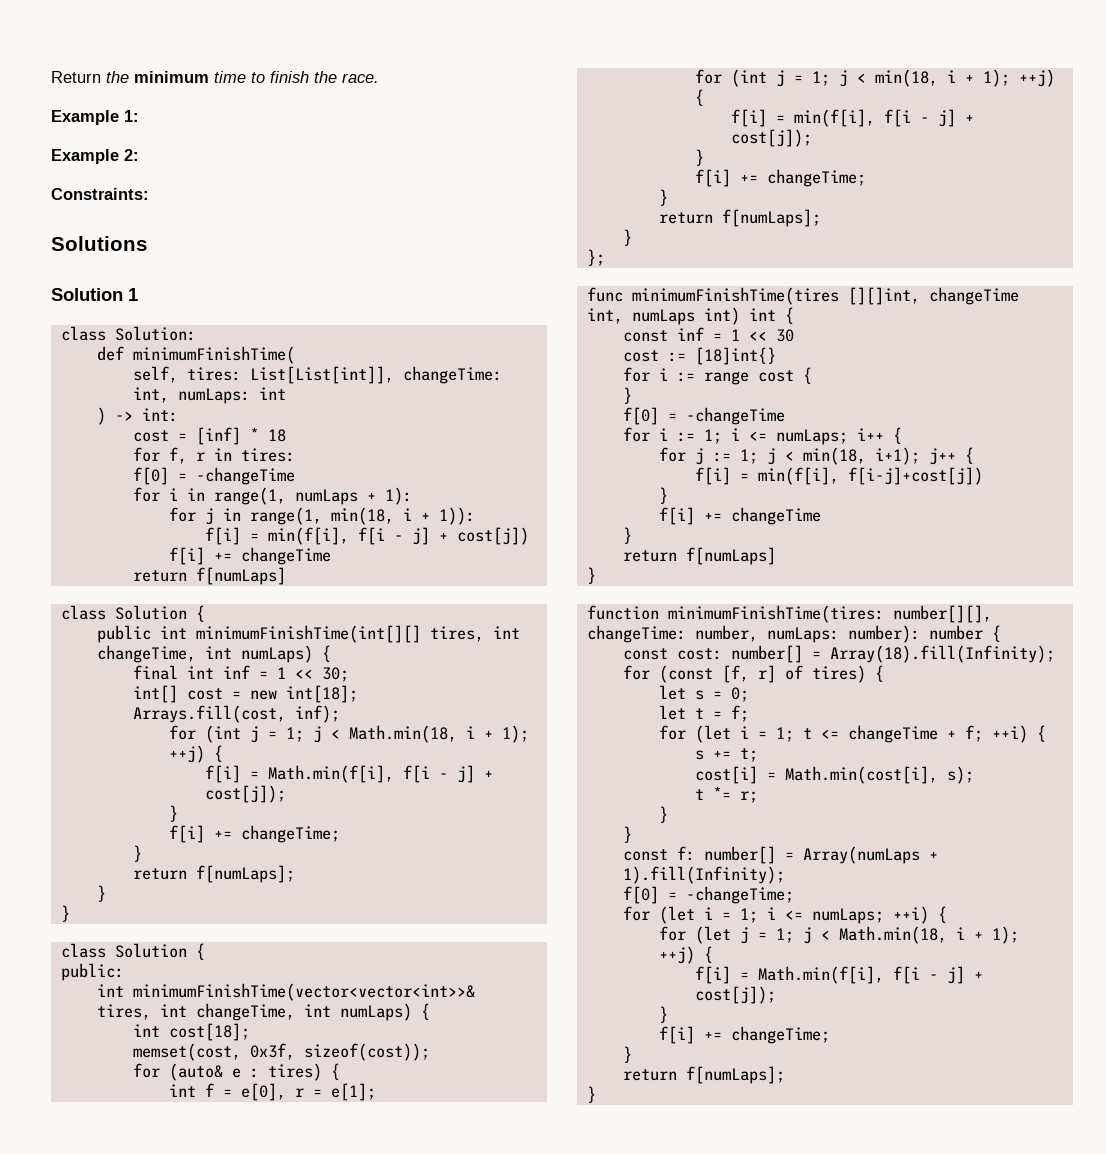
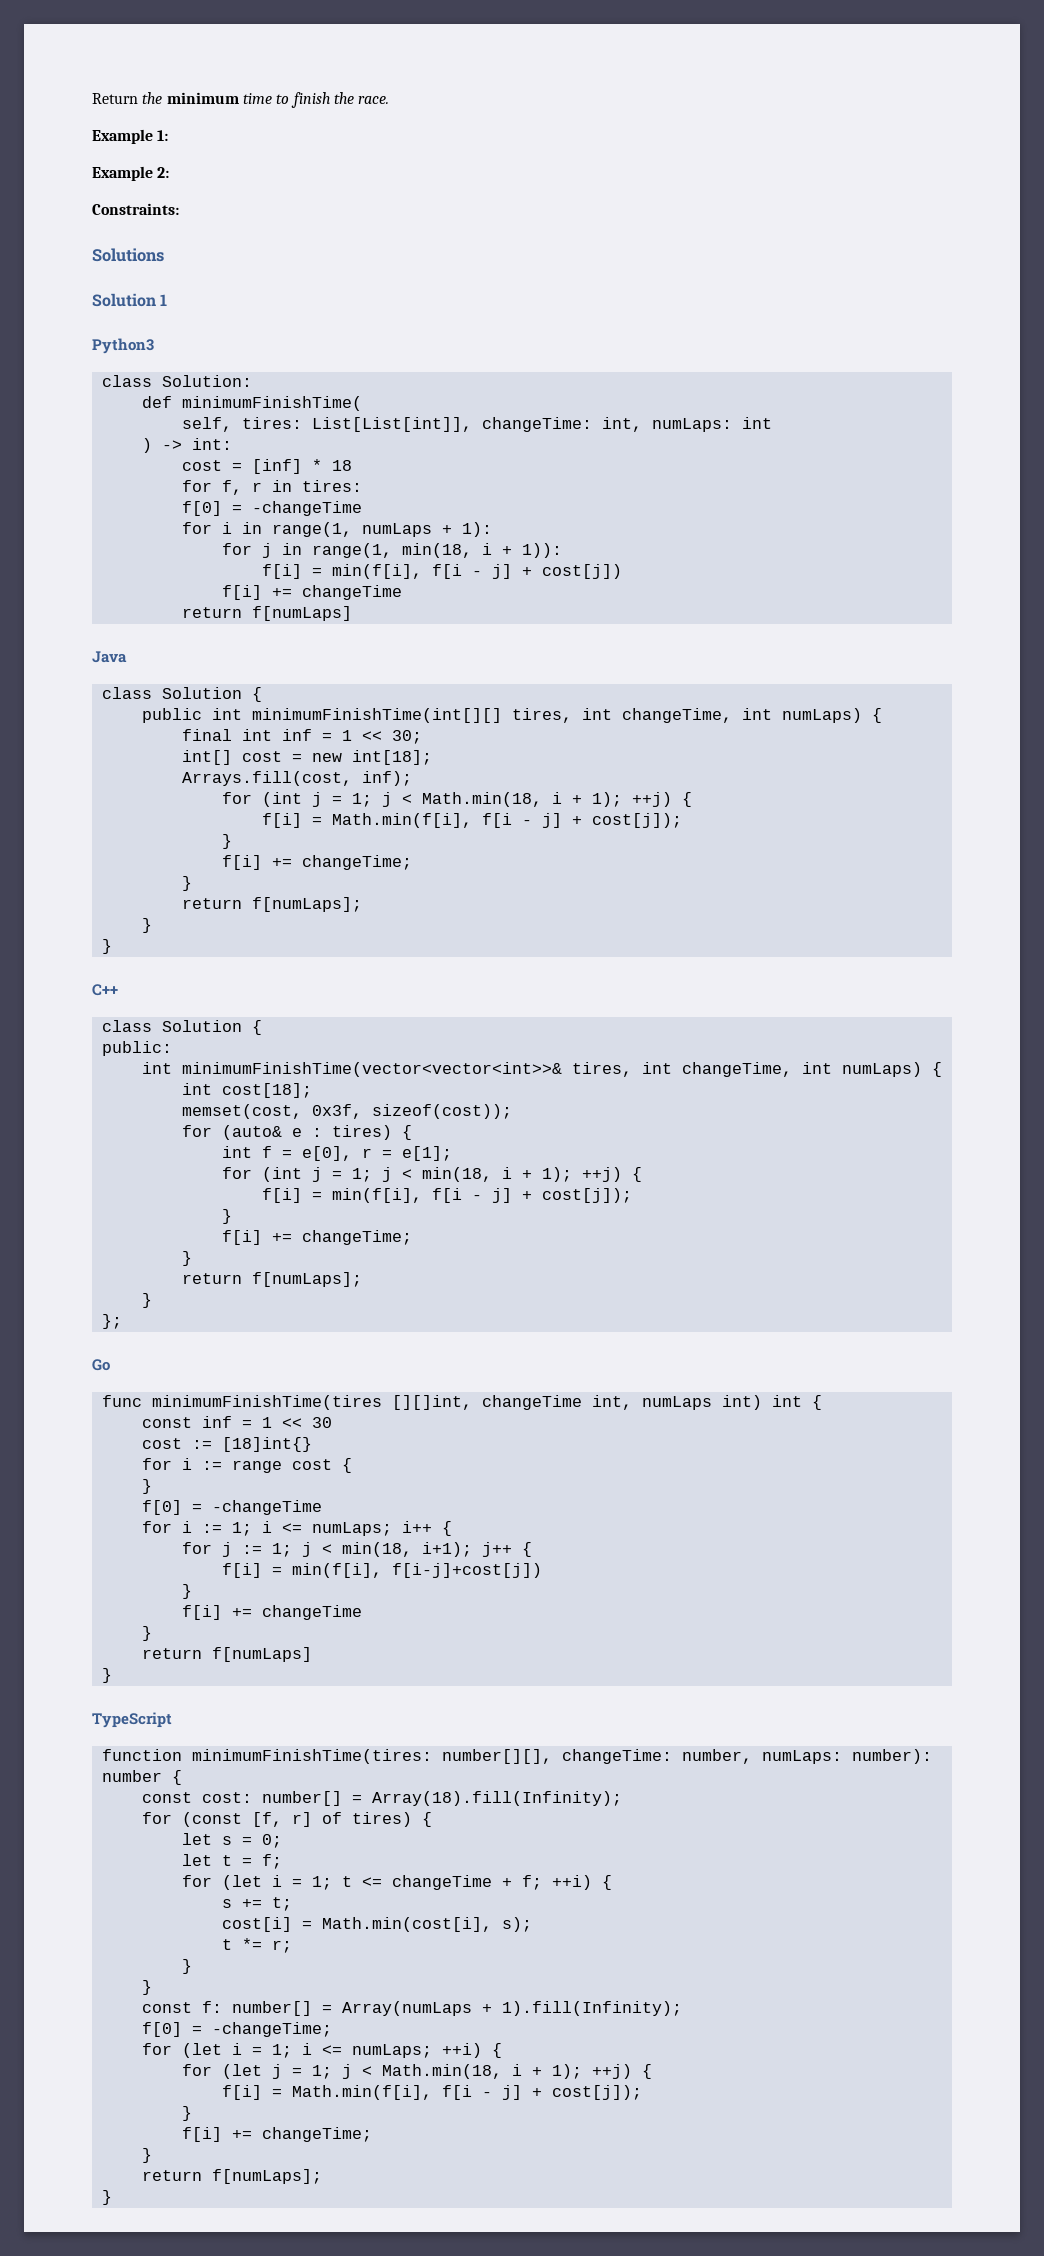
+ Python3
+ Java
+ C++
+ Go
+ TypeScript

